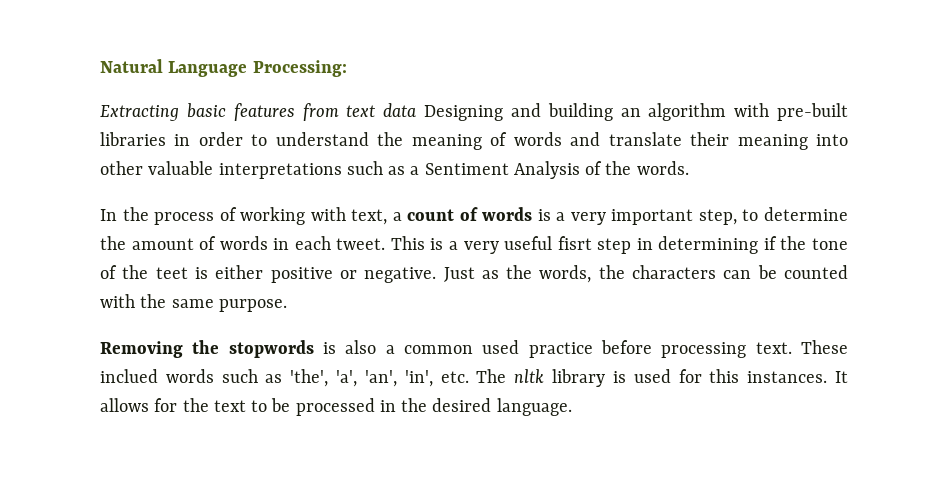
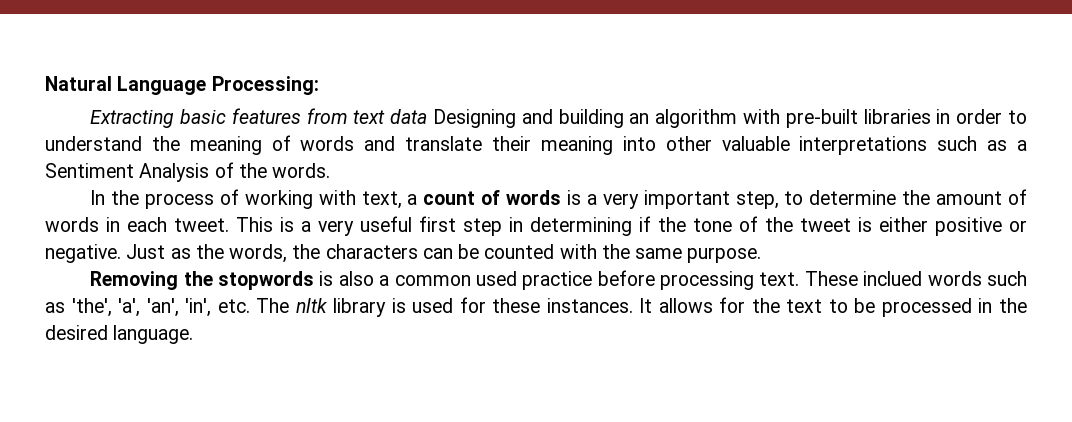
- This is a very useful fisrt step in determining if the tone of the teet is either positive or negative.
+ This is a very useful first step in determining if the tone of the tweet is either positive or negative.
- These inclued words such as 'the', 'a', 'an', 'in', etc. The nltk library is used for this instances.
+ These inclued words such as 'the', 'a', 'an', 'in', etc. The nltk library is used for these instances.

